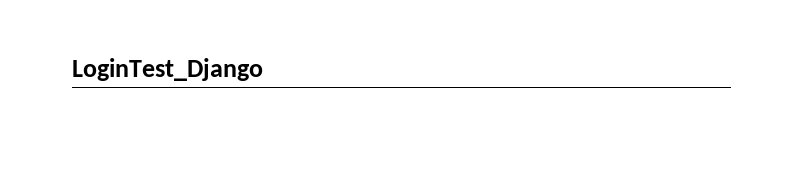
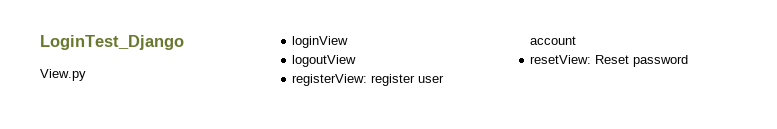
+ View.py
+ loginView
+ logoutView
+ registerView: register user account
+ resetView: Reset password

